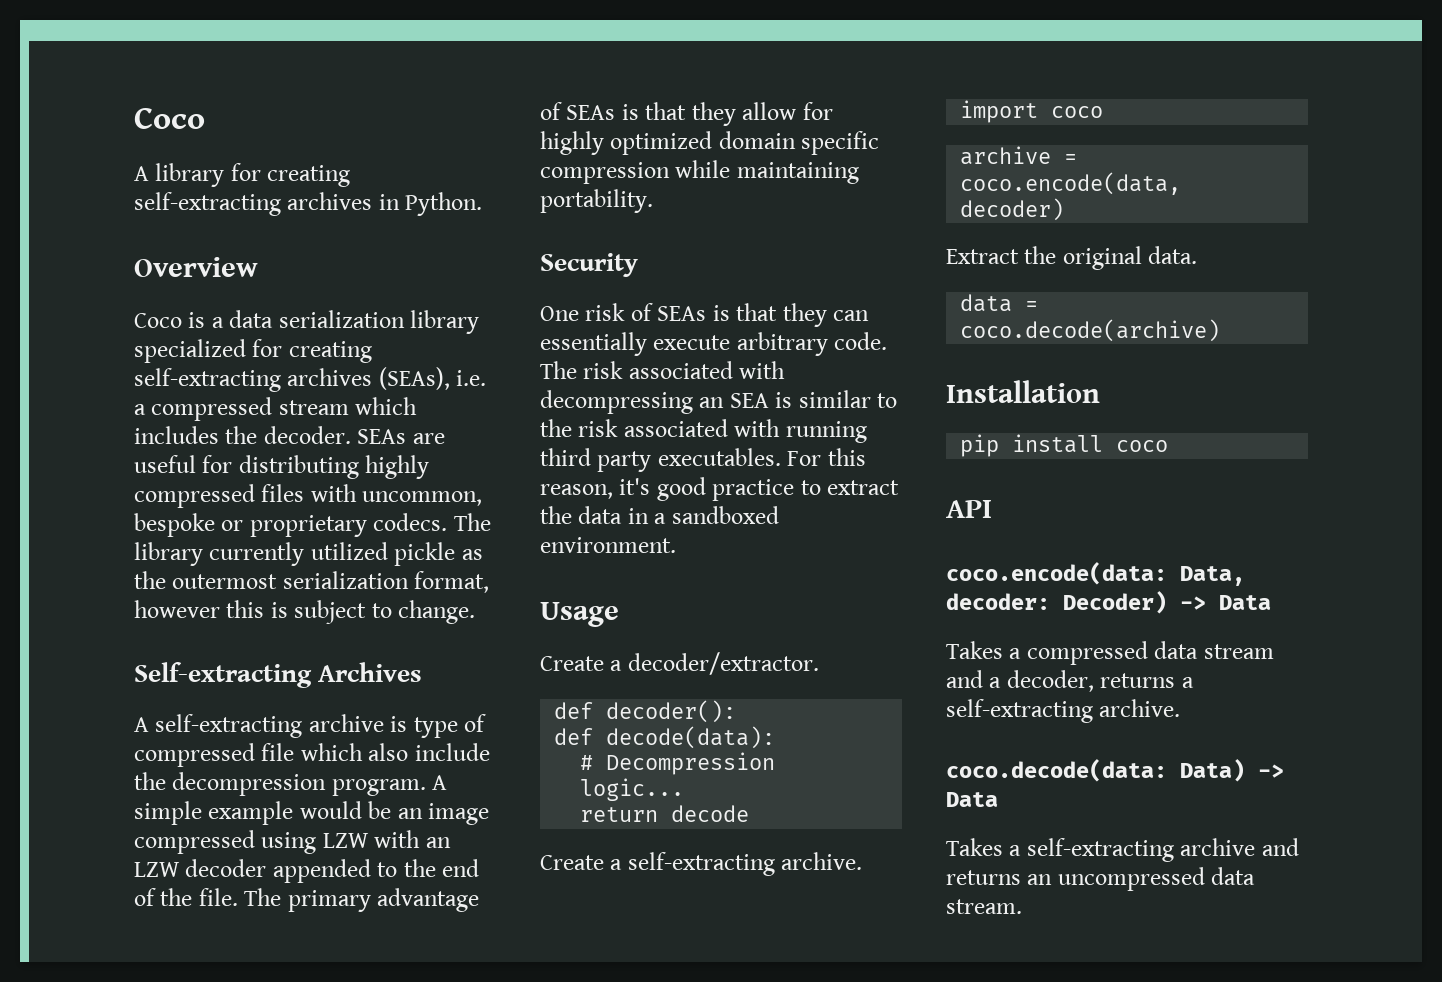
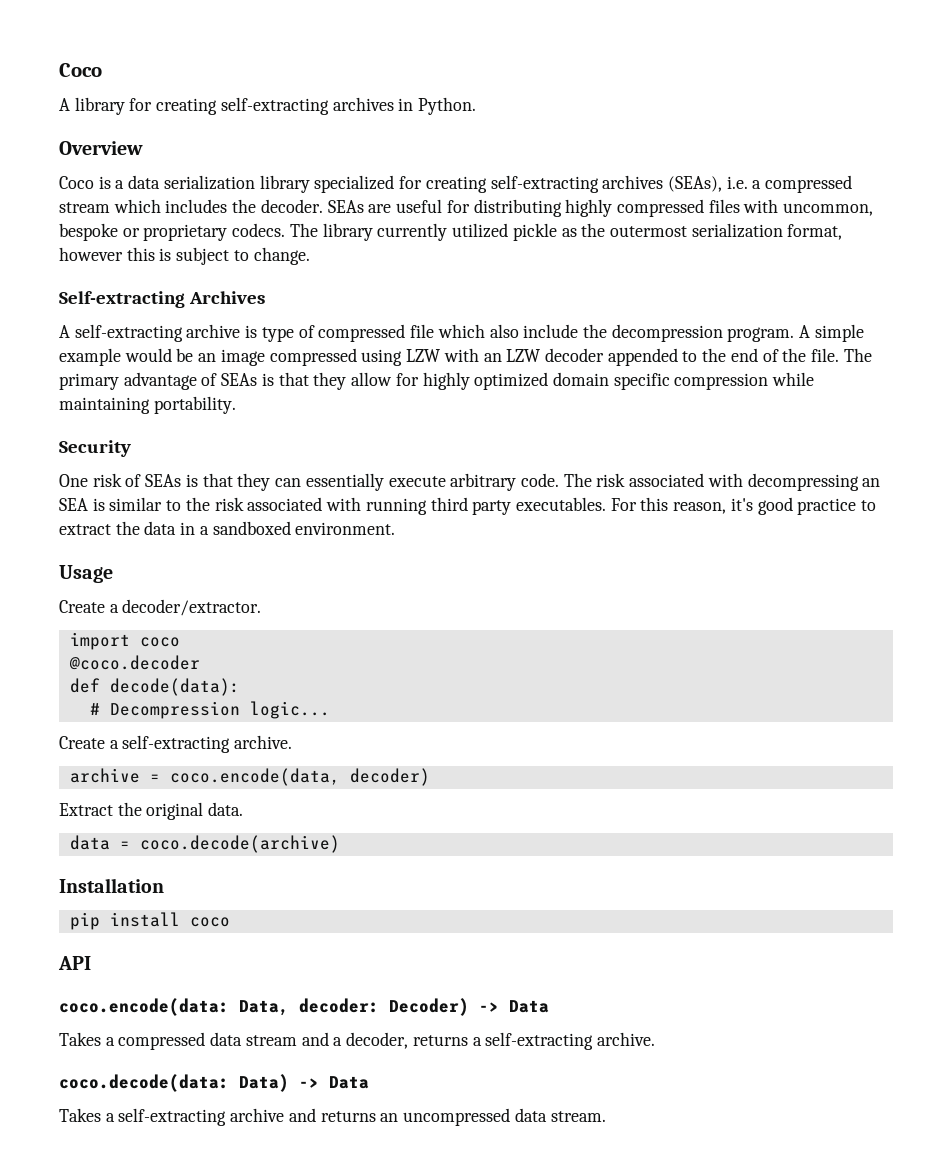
- def decoder():
+ import coco
+ @coco.decoder
- return decode
- import coco

